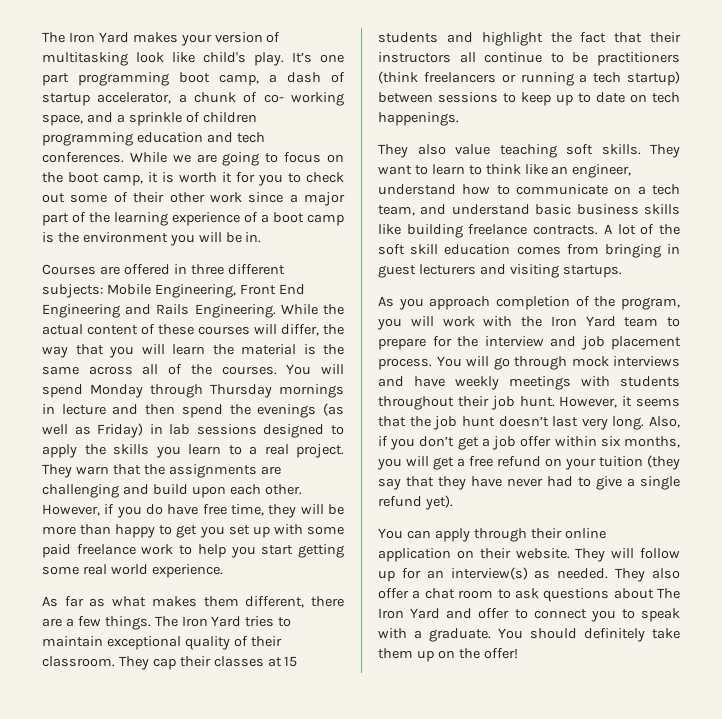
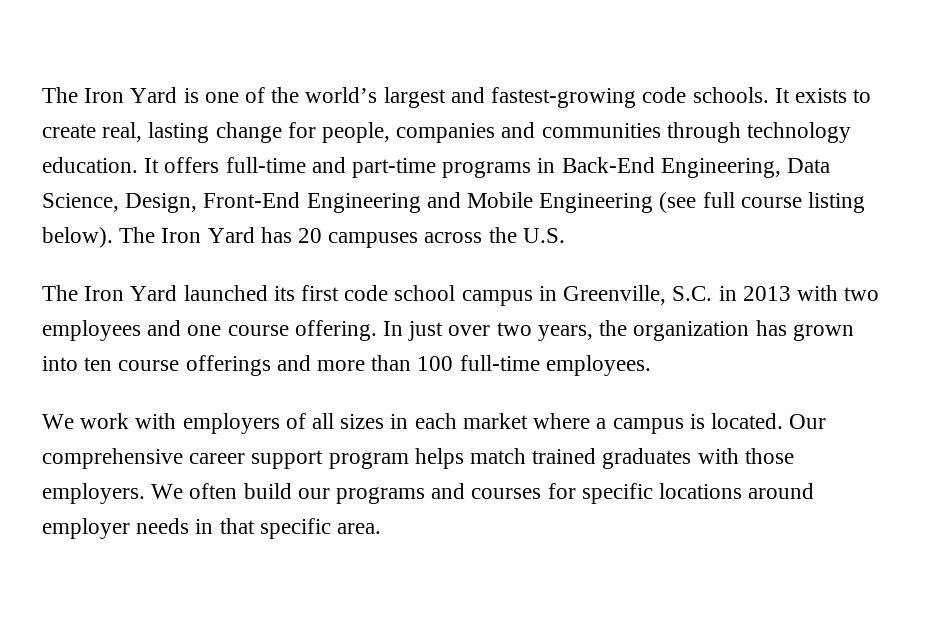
- The Iron Yard makes your version of multitasking look like child's play. It’s one part programming boot camp, a dash of startup accelerator, a chunk of co- working space, and a sprinkle of children programming education and tech conferences. While we are going to focus on the boot camp, it is worth it for you to check out some of their other work since a major part of the learning experience of a boot camp is the environment you will be in.
- Courses are offered in three different subjects: Mobile Engineering, Front End Engineering and Rails Engineering. While the actual content of these courses will differ, the way that you will learn the material is the same across all of the courses. You will spend Monday through Thursday mornings in lecture and then spend the evenings (as well as Friday) in lab sessions designed to apply the skills you learn to a real project. They warn that the assignments are challenging and build upon each other. However, if you do have free time, they will be more than happy to get you set up with some paid freelance work to help you start getting some real world experience.
- As far as what makes them different, there are a few things. The Iron Yard tries to maintain exceptional quality of their classroom. They cap their classes at 15 students and highlight the fact that their instructors all continue to be practitioners (think freelancers or running a tech startup) between sessions to keep up to date on tech happenings.
- They also value teaching soft skills. They want to learn to think like an engineer, understand how to communicate on a tech team, and understand basic business skills like building freelance contracts. A lot of the soft skill education comes from bringing in guest lecturers and visiting startups.
- As you approach completion of the program, you will work with the Iron Yard team to prepare for the interview and job placement process. You will go through mock interviews and have weekly meetings with students throughout their job hunt. However, it seems that the job hunt doesn’t last very long. Also, if you don’t get a job offer within six months, you will get a free refund on your tuition (they say that they have never had to give a single refund yet).
- You can apply through their online application on their website. They will follow up for an interview(s) as needed. They also offer a chat room to ask questions about The Iron Yard and offer to connect you to speak with a graduate. You should definitely take them up on the offer!
+ The Iron Yard is one of the world’s largest and fastest-growing code schools. It exists to create real, lasting change for people, companies and communities through technology education. It offers full-time and part-time programs in Back-End Engineering, Data Science, Design, Front-End Engineering and Mobile Engineering (see full course listing below). The Iron Yard has 20 campuses across the U.S.
+ The Iron Yard launched its first code school campus in Greenville, S.C. in 2013 with two employees and one course offering. In just over two years, the organization has grown into ten course offerings and more than 100 full-time employees.
+ We work with employers of all sizes in each market where a campus is located. Our comprehensive career support program helps match trained graduates with those employers. We often build our programs and courses for specific locations around employer needs in that specific area.

